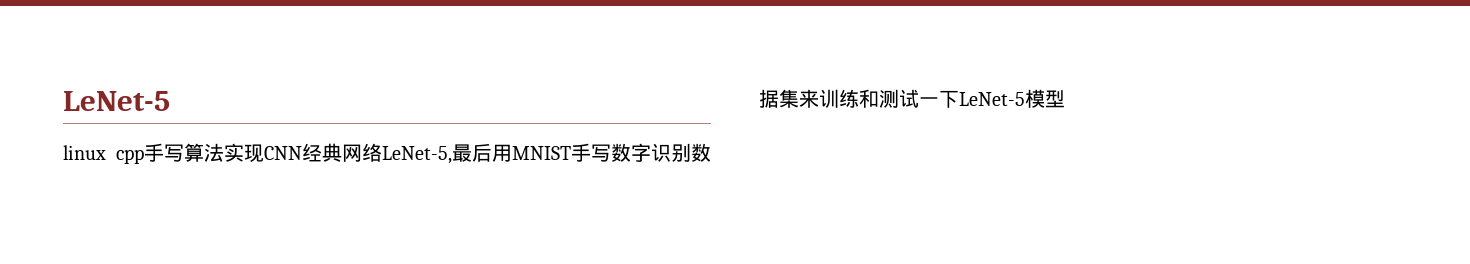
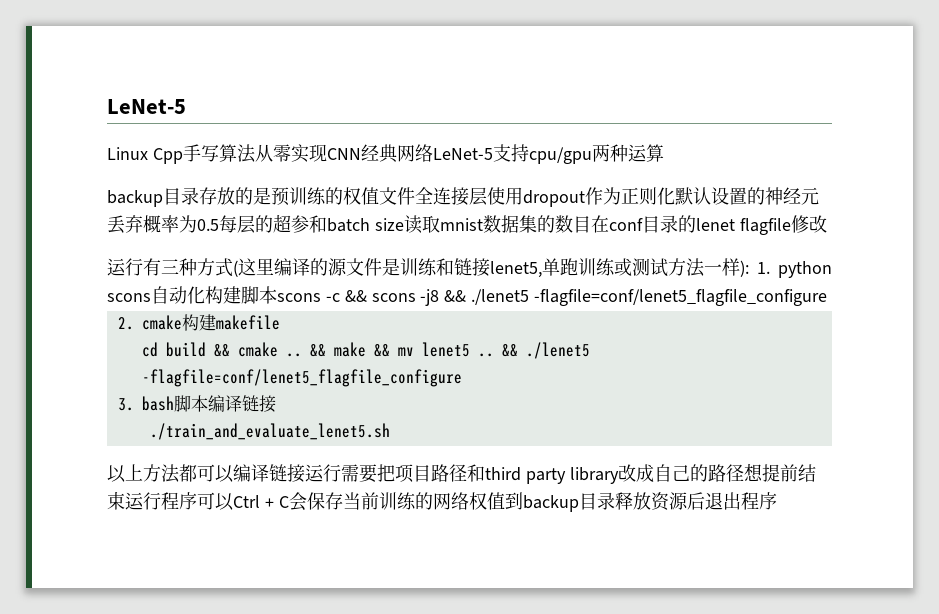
- linux cpp手写算法实现CNN经典网络LeNet-5,最后用MNIST手写数字识别数据集来训练和测试一下LeNet-5模型
+ Linux Cpp手写算法从零实现CNN经典网络LeNet-5支持cpu/gpu两种运算
+ backup目录存放的是预训练的权值文件全连接层使用dropout作为正则化默认设置的神经元丢弃概率为0.5每层的超参和batch size读取mnist数据集的数目在conf目录的lenet flagfile修改
+ 运行有三种方式(这里编译的源文件是训练和链接lenet5,单跑训练或测试方法一样): 1. python scons自动化构建脚本scons -c && scons -j8 && ./lenet5 -flagfile=conf/lenet5_flagfile_configure
+ 2. cmake构建makefile
+ cd build && cmake .. && make && mv lenet5 .. && ./lenet5 -flagfile=conf/lenet5_flagfile_configure
+ 3. bash脚本编译链接
+ ./train_and_evaluate_lenet5.sh
+ 以上方法都可以编译链接运行需要把项目路径和third party library改成自己的路径想提前结束运行程序可以Ctrl + C会保存当前训练的网络权值到backup目录释放资源后退出程序

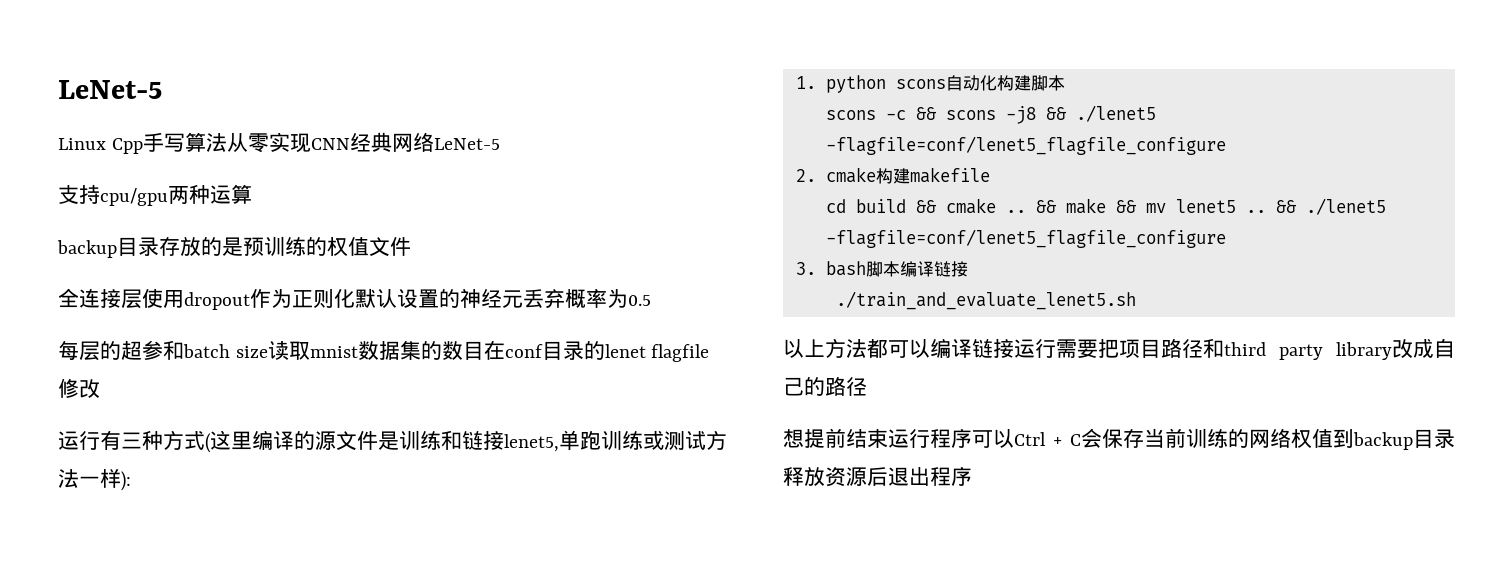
- Linux Cpp手写算法从零实现CNN经典网络LeNet-5支持cpu/gpu两种运算
+ Linux Cpp手写算法从零实现CNN经典网络LeNet-5
+ 支持cpu/gpu两种运算
- backup目录存放的是预训练的权值文件全连接层使用dropout作为正则化默认设置的神经元丢弃概率为0.5每层的超参和batch size读取mnist数据集的数目在conf目录的lenet flagfile修改
+ backup目录存放的是预训练的权值文件
+ 全连接层使用dropout作为正则化默认设置的神经元丢弃概率为0.5
+ 每层的超参和batch size读取mnist数据集的数目在conf目录的lenet flagfile修改
- 运行有三种方式(这里编译的源文件是训练和链接lenet5,单跑训练或测试方法一样): 1. python scons自动化构建脚本scons -c && scons -j8 && ./lenet5 -flagfile=conf/lenet5_flagfile_configure
+ 运行有三种方式(这里编译的源文件是训练和链接lenet5,单跑训练或测试方法一样):
+ 1. python scons自动化构建脚本
+ scons -c && scons -j8 && ./lenet5 -flagfile=conf/lenet5_flagfile_configure
- 以上方法都可以编译链接运行需要把项目路径和third party library改成自己的路径想提前结束运行程序可以Ctrl + C会保存当前训练的网络权值到backup目录释放资源后退出程序
+ 以上方法都可以编译链接运行需要把项目路径和third party library改成自己的路径
+ 想提前结束运行程序可以Ctrl + C会保存当前训练的网络权值到backup目录释放资源后退出程序

